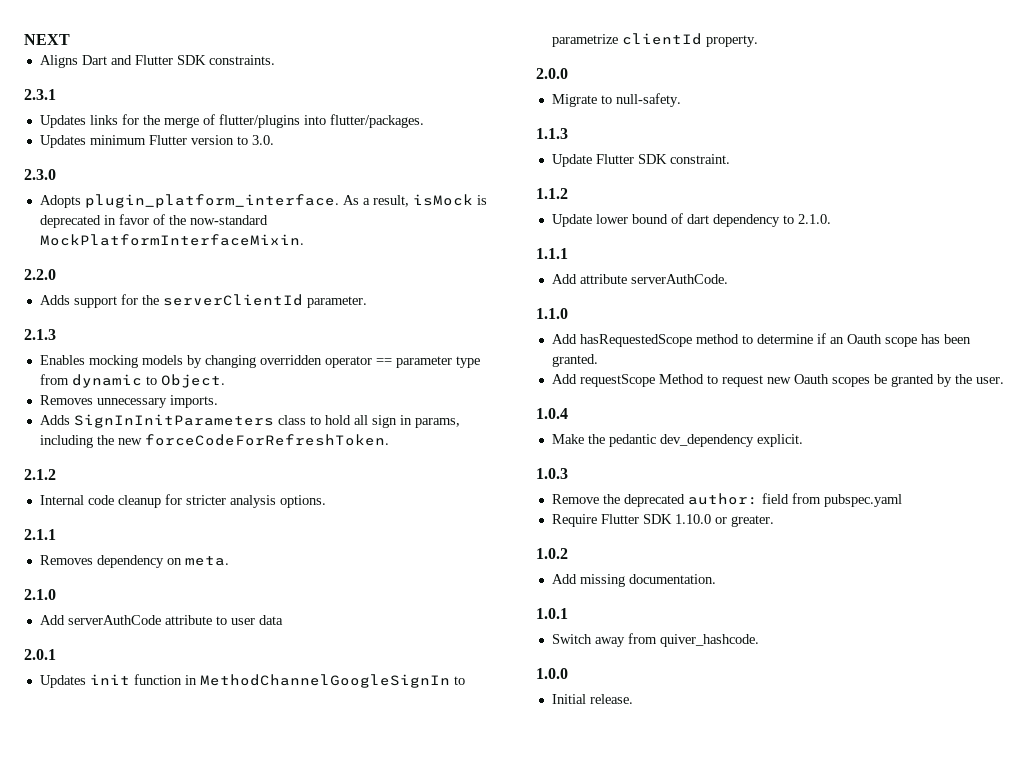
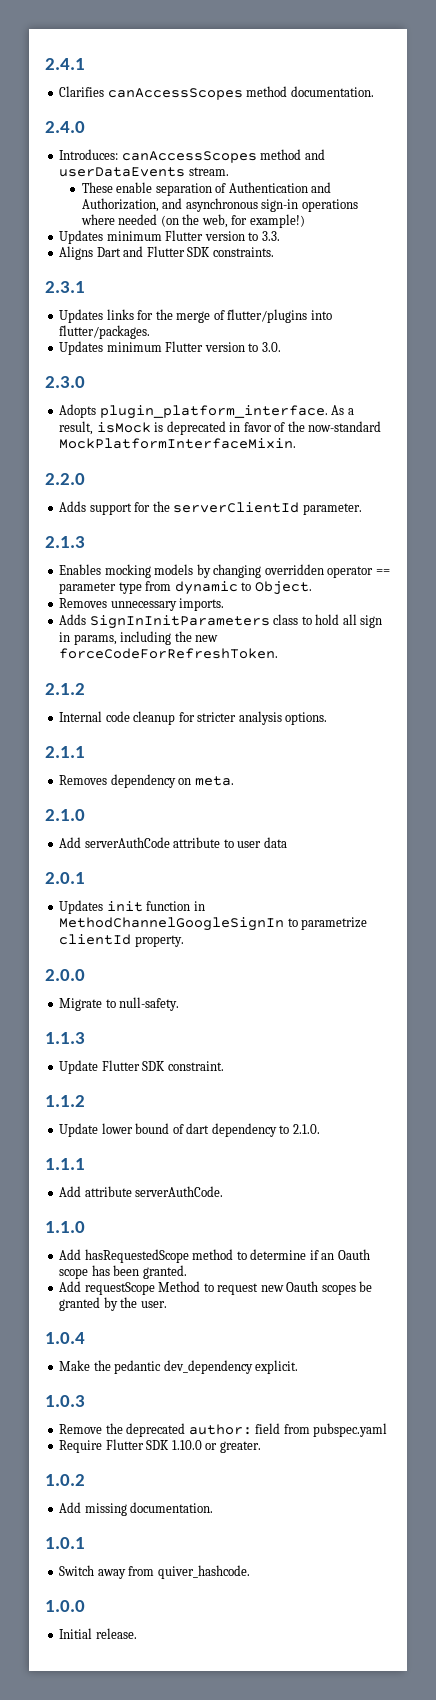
- NEXT
+ 2.4.1
+ Clarifies canAccessScopes method documentation.
+ 2.4.0
+ Introduces: canAccessScopes method and userDataEvents stream.
+ These enable separation of Authentication and Authorization, and asynchronous sign-in operations where needed (on the web, for example!)
+ Updates minimum Flutter version to 3.3.

